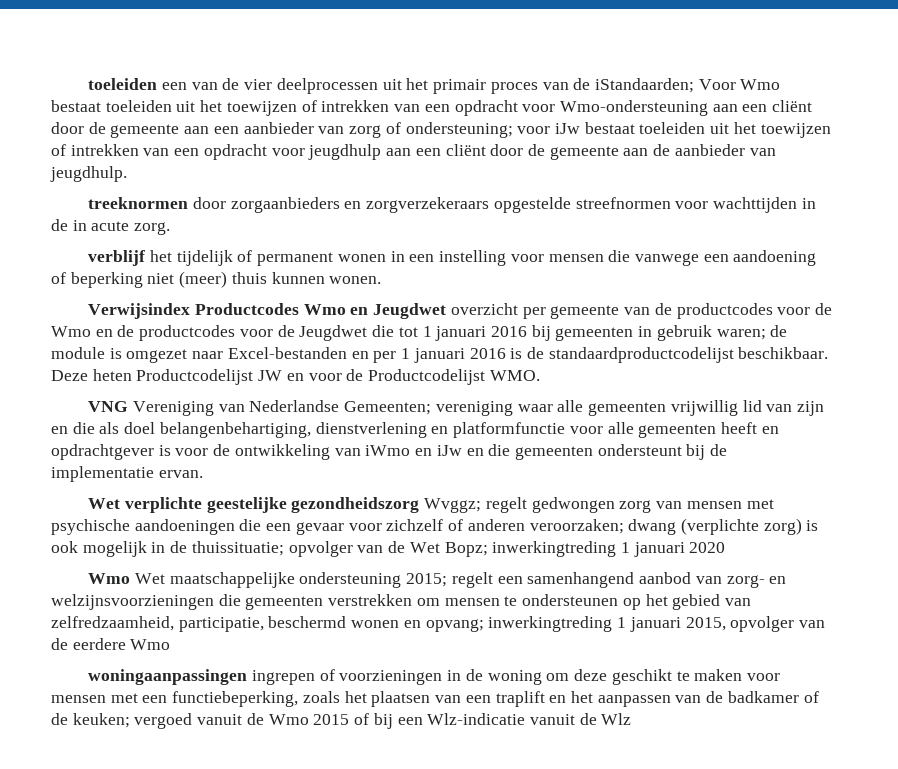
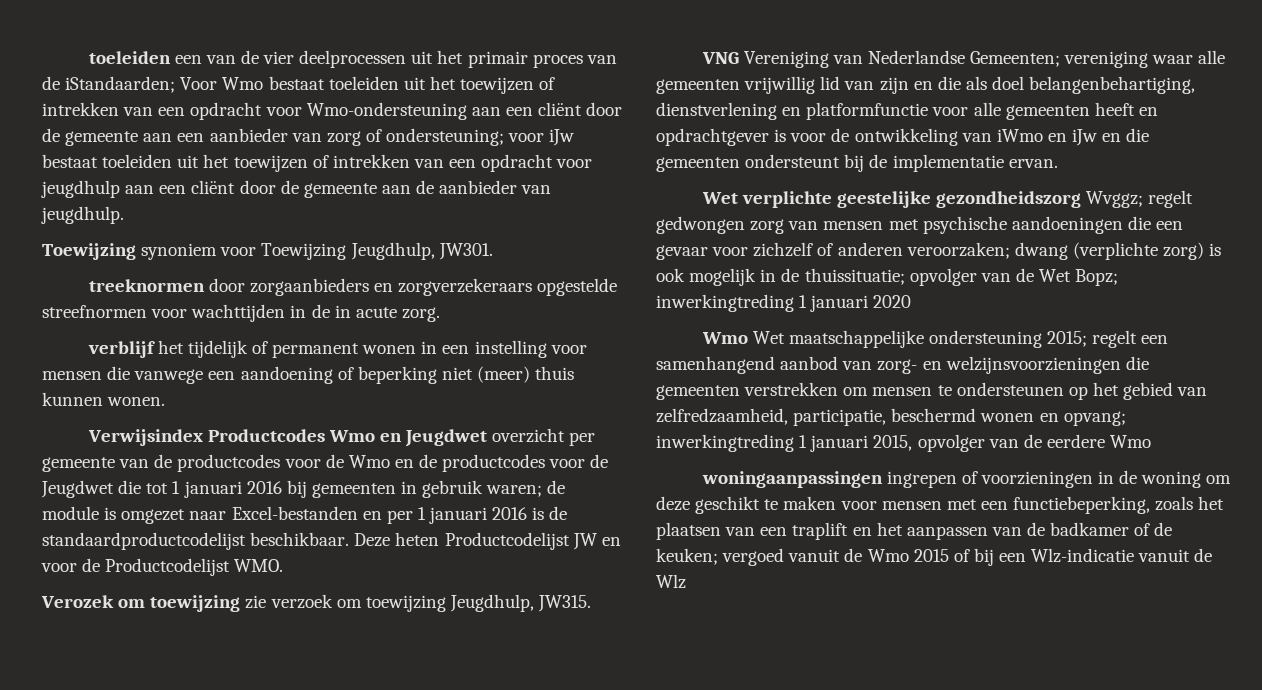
+ Toewijzing synoniem voor Toewijzing Jeugdhulp, JW301.
+ Verozek om toewijzing zie verzoek om toewijzing Jeugdhulp, JW315.

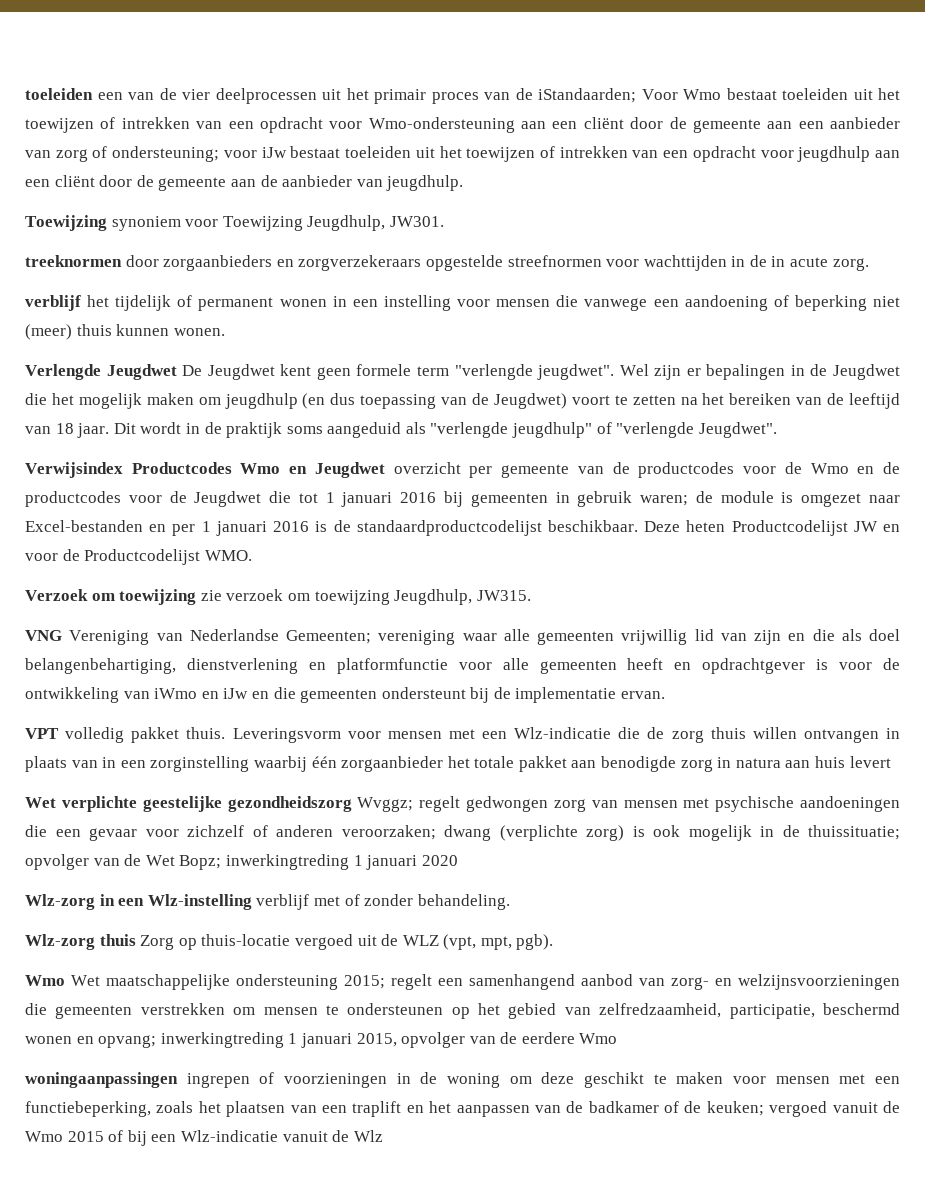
+ Verlengde Jeugdwet De Jeugdwet kent geen formele term "verlengde jeugdwet". Wel zijn er bepalingen in de Jeugdwet die het mogelijk maken om jeugdhulp (en dus toepassing van de Jeugdwet) voort te zetten na het bereiken van de leeftijd van 18 jaar. Dit wordt in de praktijk soms aangeduid als "verlengde jeugdhulp" of "verlengde Jeugdwet".
- Verozek om toewijzing zie verzoek om toewijzing Jeugdhulp, JW315.
+ Verzoek om toewijzing zie verzoek om toewijzing Jeugdhulp, JW315.
+ VPT volledig pakket thuis. Leveringsvorm voor mensen met een Wlz-indicatie die de zorg thuis willen ontvangen in plaats van in een zorginstelling waarbij één zorgaanbieder het totale pakket aan benodigde zorg in natura aan huis levert
+ Wlz-zorg in een Wlz-instelling verblijf met of zonder behandeling.
+ Wlz-zorg thuis Zorg op thuis-locatie vergoed uit de WLZ (vpt, mpt, pgb).

